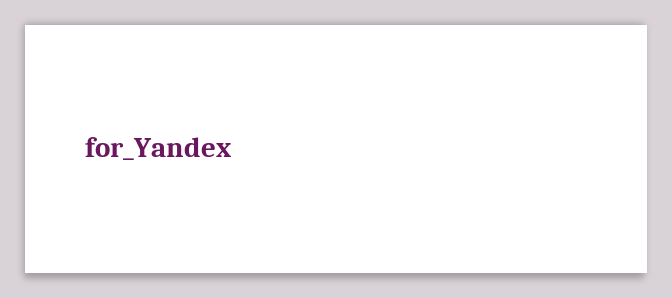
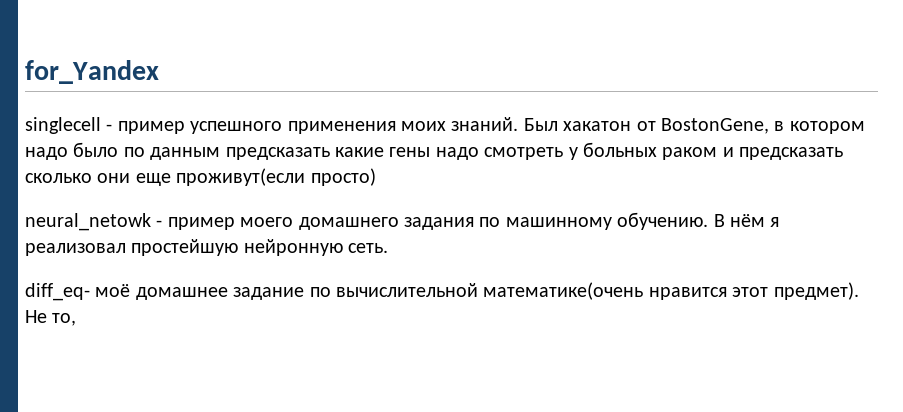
+ singlecell - пример успешного применения моих знаний. Был хакатон от BostonGene, в котором надо было по данным предсказать какие гены надо смотреть у больных раком и предсказать сколько они еще проживут(если просто)
+ neural_netowk - пример моего домашнего задания по машинному обучению. В нём я реализовал простейшую нейронную сеть.
+ diff_eq- моё домашнее задание по вычислительной математике(очень нравится этот предмет). Не то,

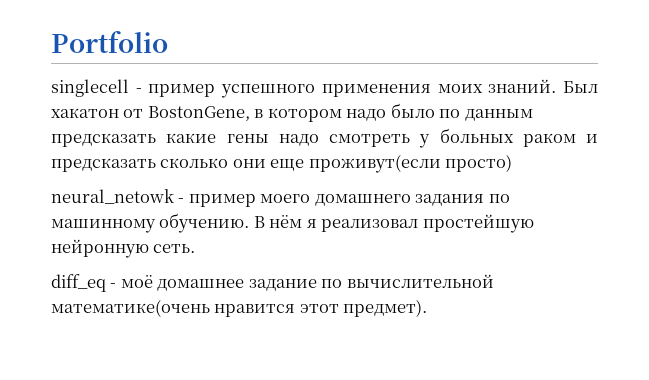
- for_Yandex
+ Portfolio
- diff_eq- моё домашнее задание по вычислительной математике(очень нравится этот предмет). Не то,
+ diff_eq - моё домашнее задание по вычислительной математике(очень нравится этот предмет).

